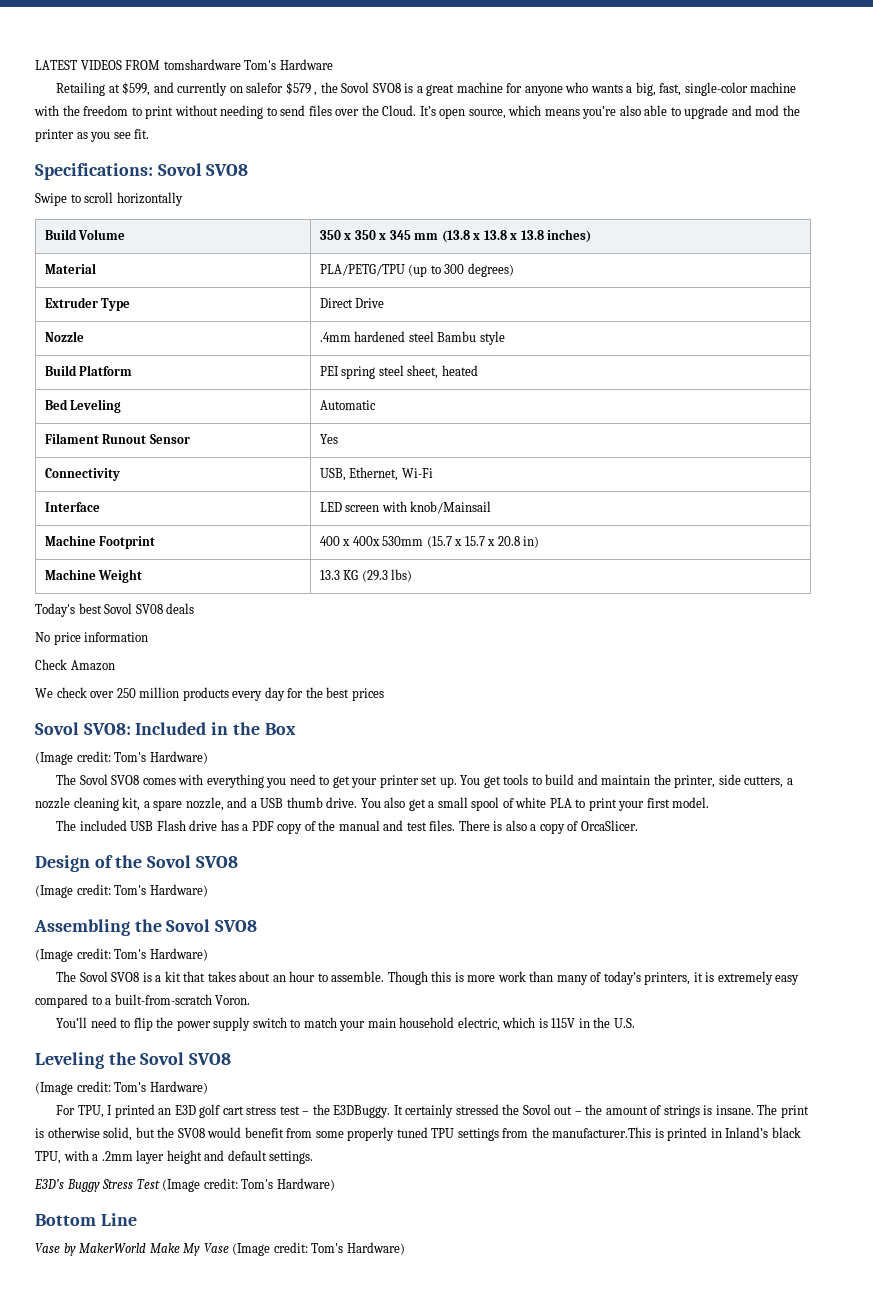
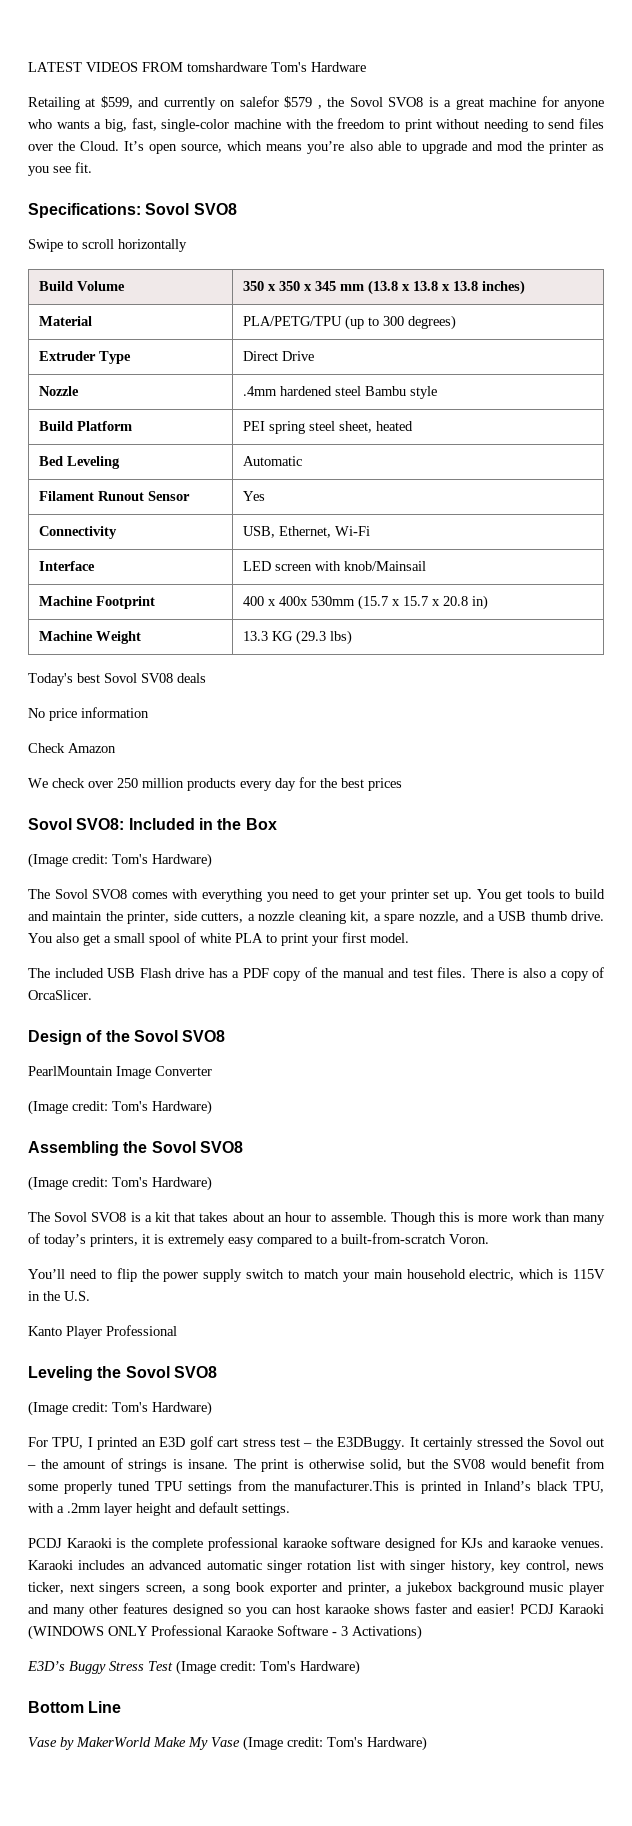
+ PearlMountain Image Converter
+ Kanto Player Professional
+ PCDJ Karaoki is the complete professional karaoke software designed for KJs and karaoke venues. Karaoki includes an advanced automatic singer rotation list with singer history, key control, news ticker, next singers screen, a song book exporter and printer, a jukebox background music player and many other features designed so you can host karaoke shows faster and easier! PCDJ Karaoki (WINDOWS ONLY Professional Karaoke Software - 3 Activations)

